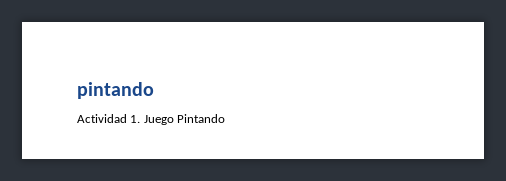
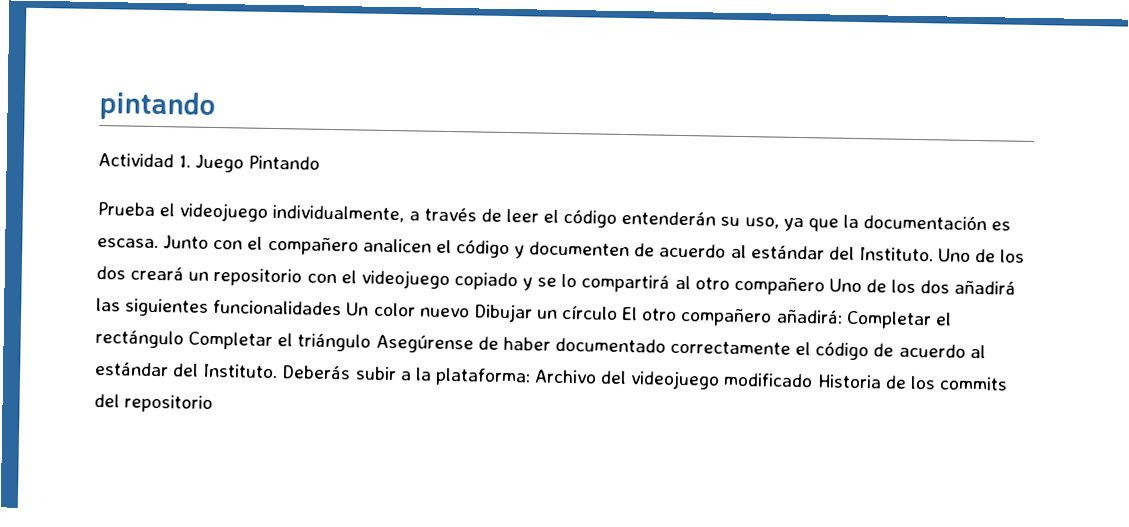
+ Prueba el videojuego individualmente, a través de leer el código entenderán su uso, ya que la documentación es escasa. Junto con el compañero analicen el código y documenten de acuerdo al estándar del Instituto. Uno de los dos creará un repositorio con el videojuego copiado y se lo compartirá al otro compañero Uno de los dos añadirá las siguientes funcionalidades Un color nuevo Dibujar un círculo El otro compañero añadirá: Completar el rectángulo Completar el triángulo Asegúrense de haber documentado correctamente el código de acuerdo al estándar del Instituto. Deberás subir a la plataforma: Archivo del videojuego modificado Historia de los commits del repositorio

